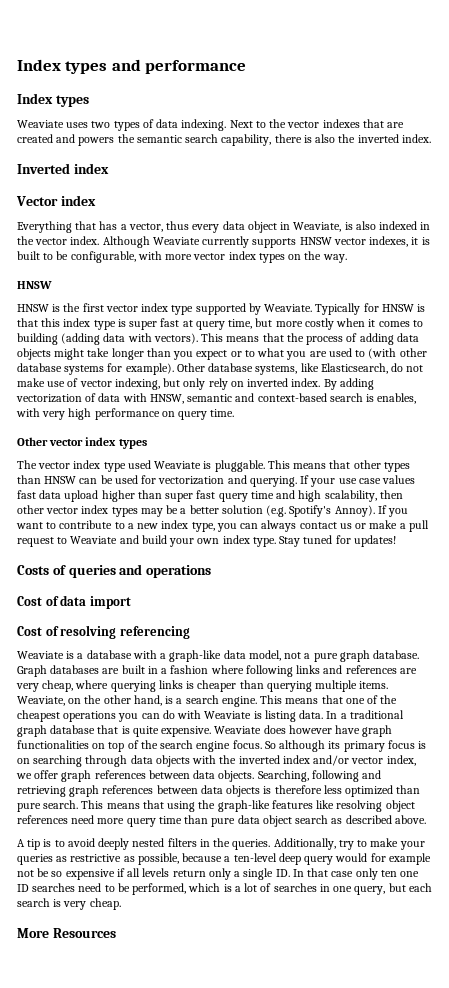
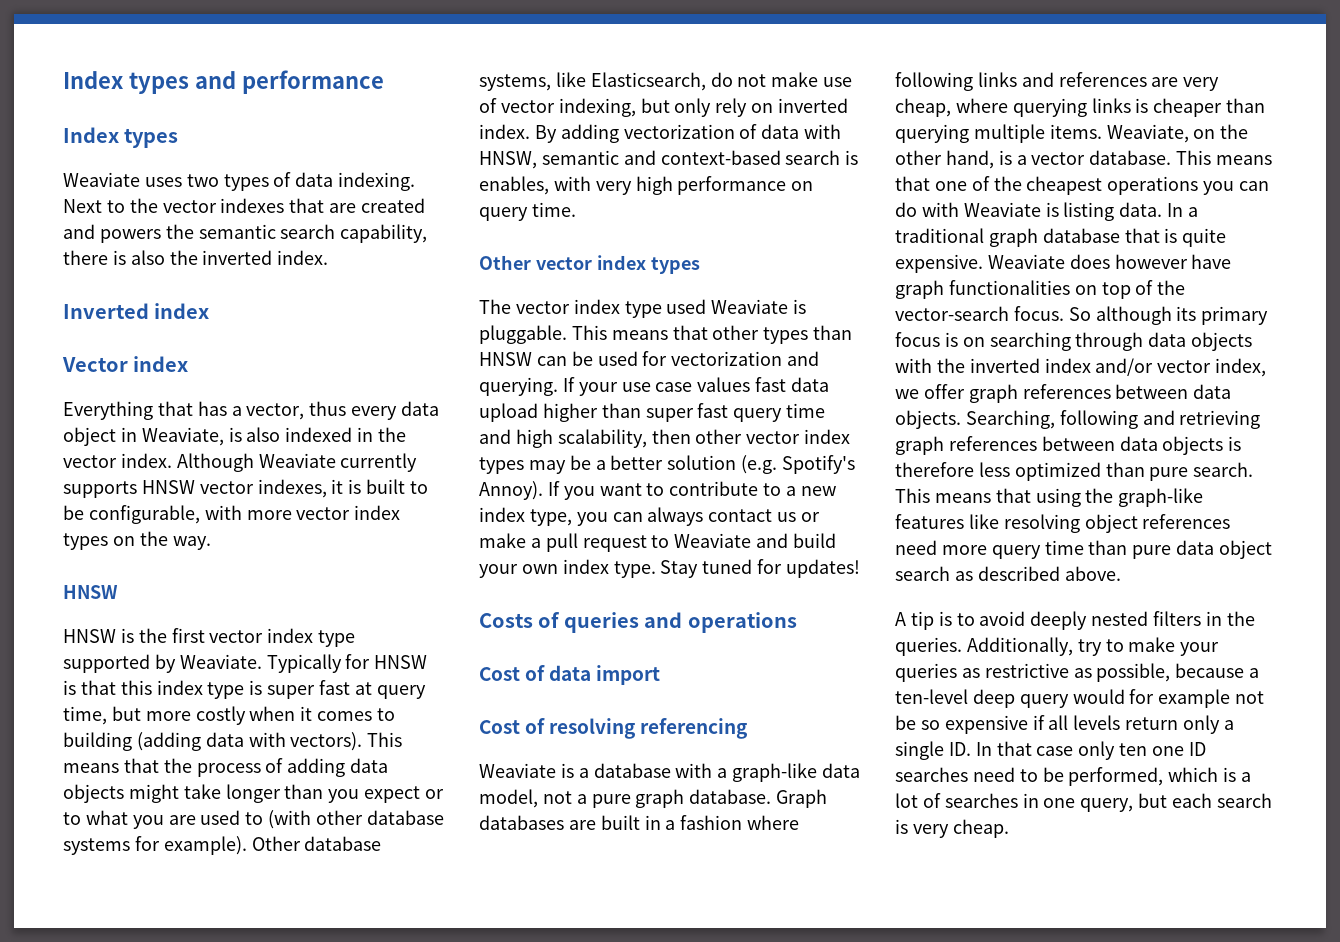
- Weaviate, on the other hand, is a search engine.
+ Weaviate, on the other hand, is a vector database.
- Weaviate does however have graph functionalities on top of the search engine focus.
+ Weaviate does however have graph functionalities on top of the vector-search focus.
- More Resources

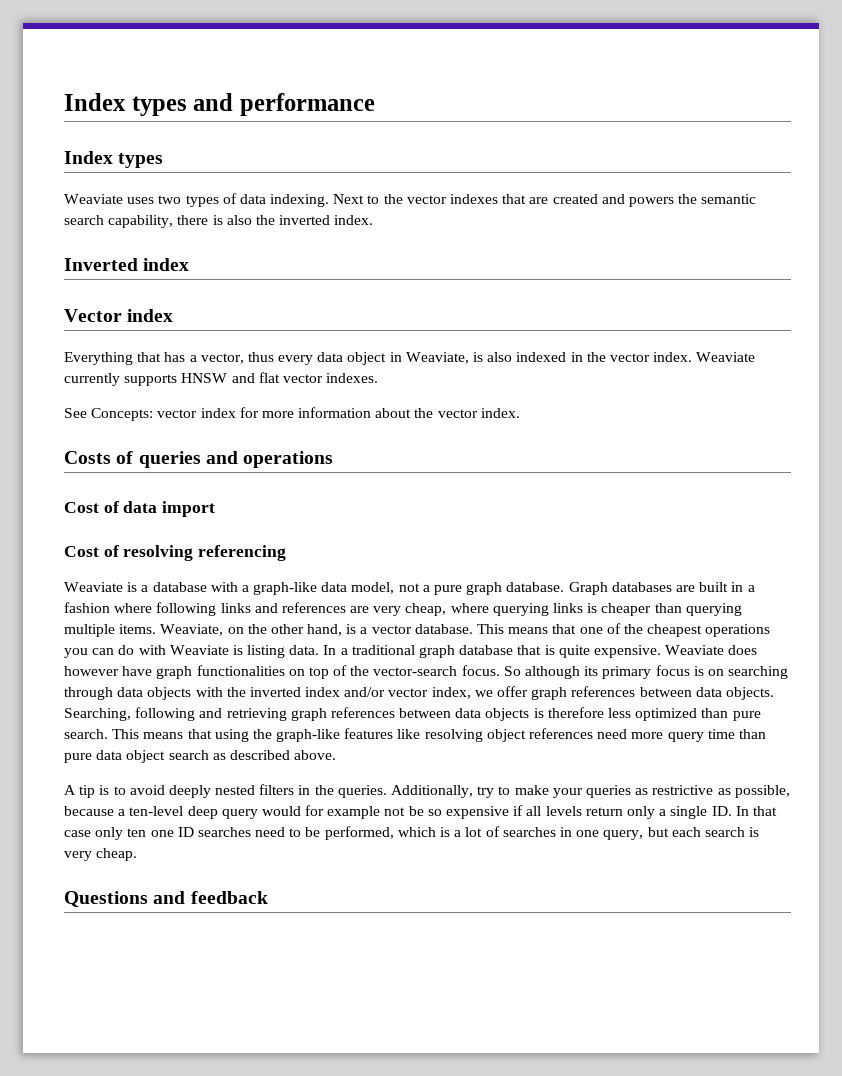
- Although Weaviate currently supports HNSW vector indexes, it is built to be configurable, with more vector index types on the way.
- HNSW
- HNSW is the first vector index type supported by Weaviate. Typically for HNSW is that this index type is super fast at query time, but more costly when it comes to building (adding data with vectors). This means that the process of adding data objects might take longer than you expect or to what you are used to (with other database systems for example). Other database systems, like Elasticsearch, do not make use of vector indexing, but only rely on inverted index. By adding vectorization of data with HNSW, semantic and context-based search is enables, with very high performance on query time.
- Other vector index types
- The vector index type used Weaviate is pluggable. This means that other types than HNSW can be used for vectorization and querying. If your use case values fast data upload higher than super fast query time and high scalability, then other vector index types may be a better solution (e.g. Spotify's Annoy). If you want to contribute to a new index type, you can always contact us or make a pull request to Weaviate and build your own index type. Stay tuned for updates!
+ Weaviate currently supports HNSW and flat vector indexes.
+ See Concepts: vector index for more information about the vector index.
+ Questions and feedback

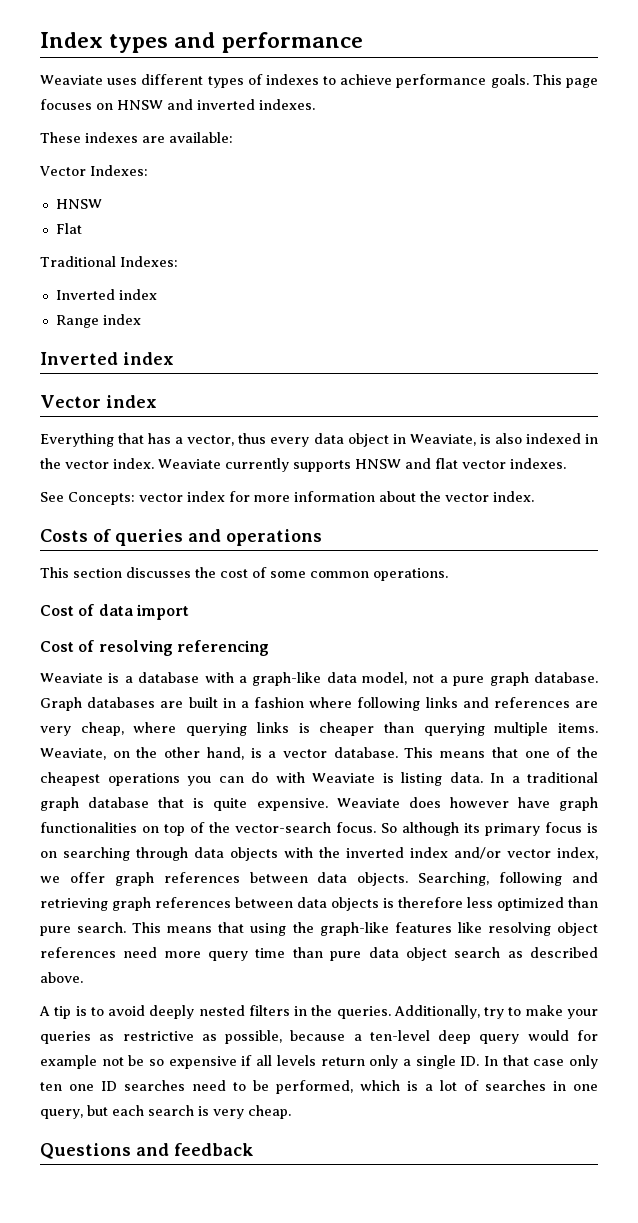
  Index types and performance
- Index types
- Weaviate uses two types of data indexing. Next to the vector indexes that are created and powers the semantic search capability, there is also the inverted index.
+ Weaviate uses different types of indexes to achieve performance goals. This page focuses on HNSW and inverted indexes.
+ These indexes are available:
+ Vector Indexes:
+ HNSW
+ Flat
+ Traditional Indexes:
+ Inverted index
+ Range index
+ This section discusses the cost of some common operations.

